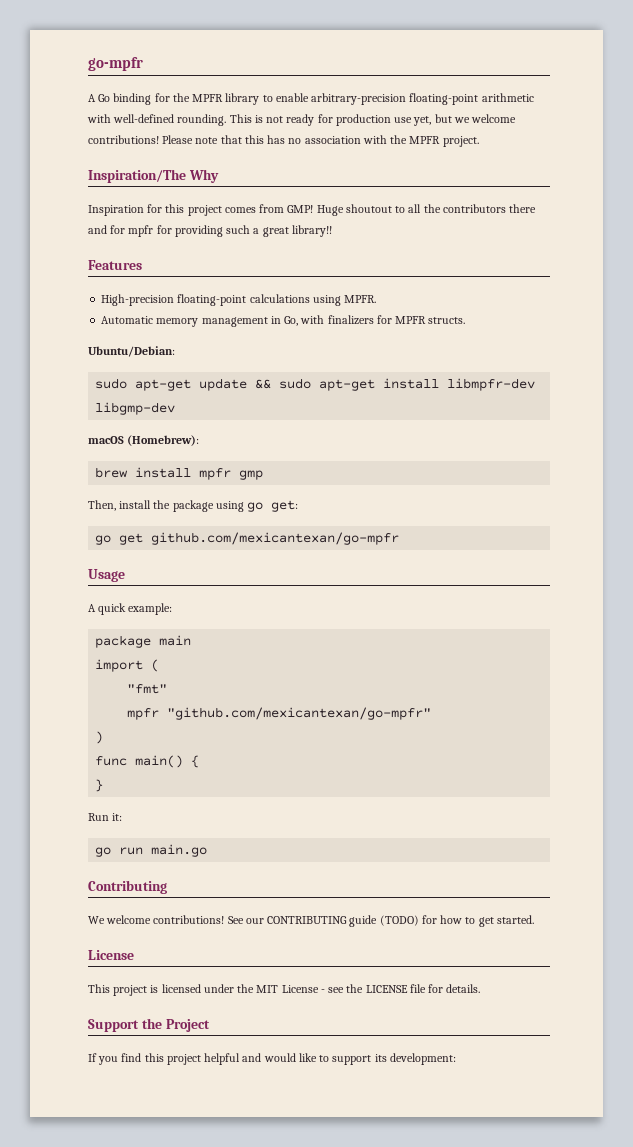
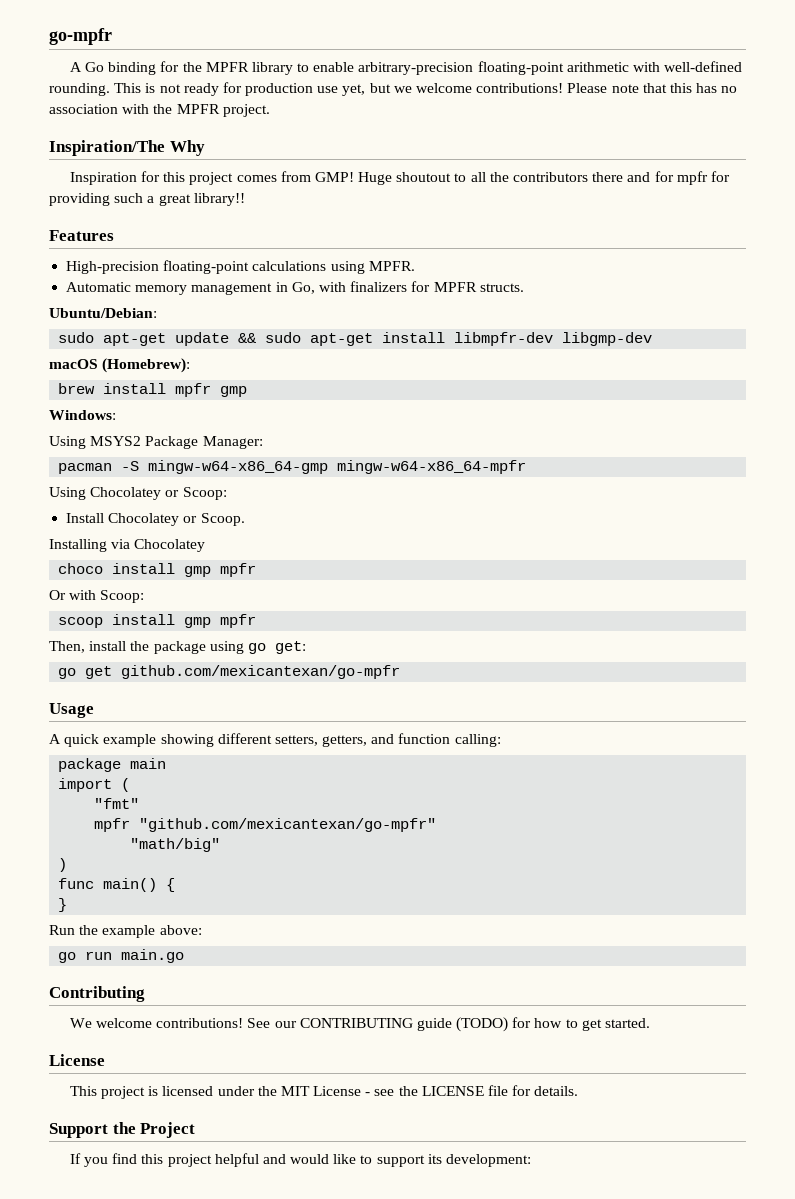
+ Windows:
+ Using MSYS2 Package Manager:
+ pacman -S mingw-w64-x86_64-gmp mingw-w64-x86_64-mpfr
+ Using Chocolatey or Scoop:
+ Install Chocolatey or Scoop.
+ Installing via Chocolatey
+ choco install gmp mpfr
+ Or with Scoop:
+ scoop install gmp mpfr
- A quick example:
+ A quick example showing different setters, getters, and function calling:
+ "math/big"
- Run it:
+ Run the example above:

